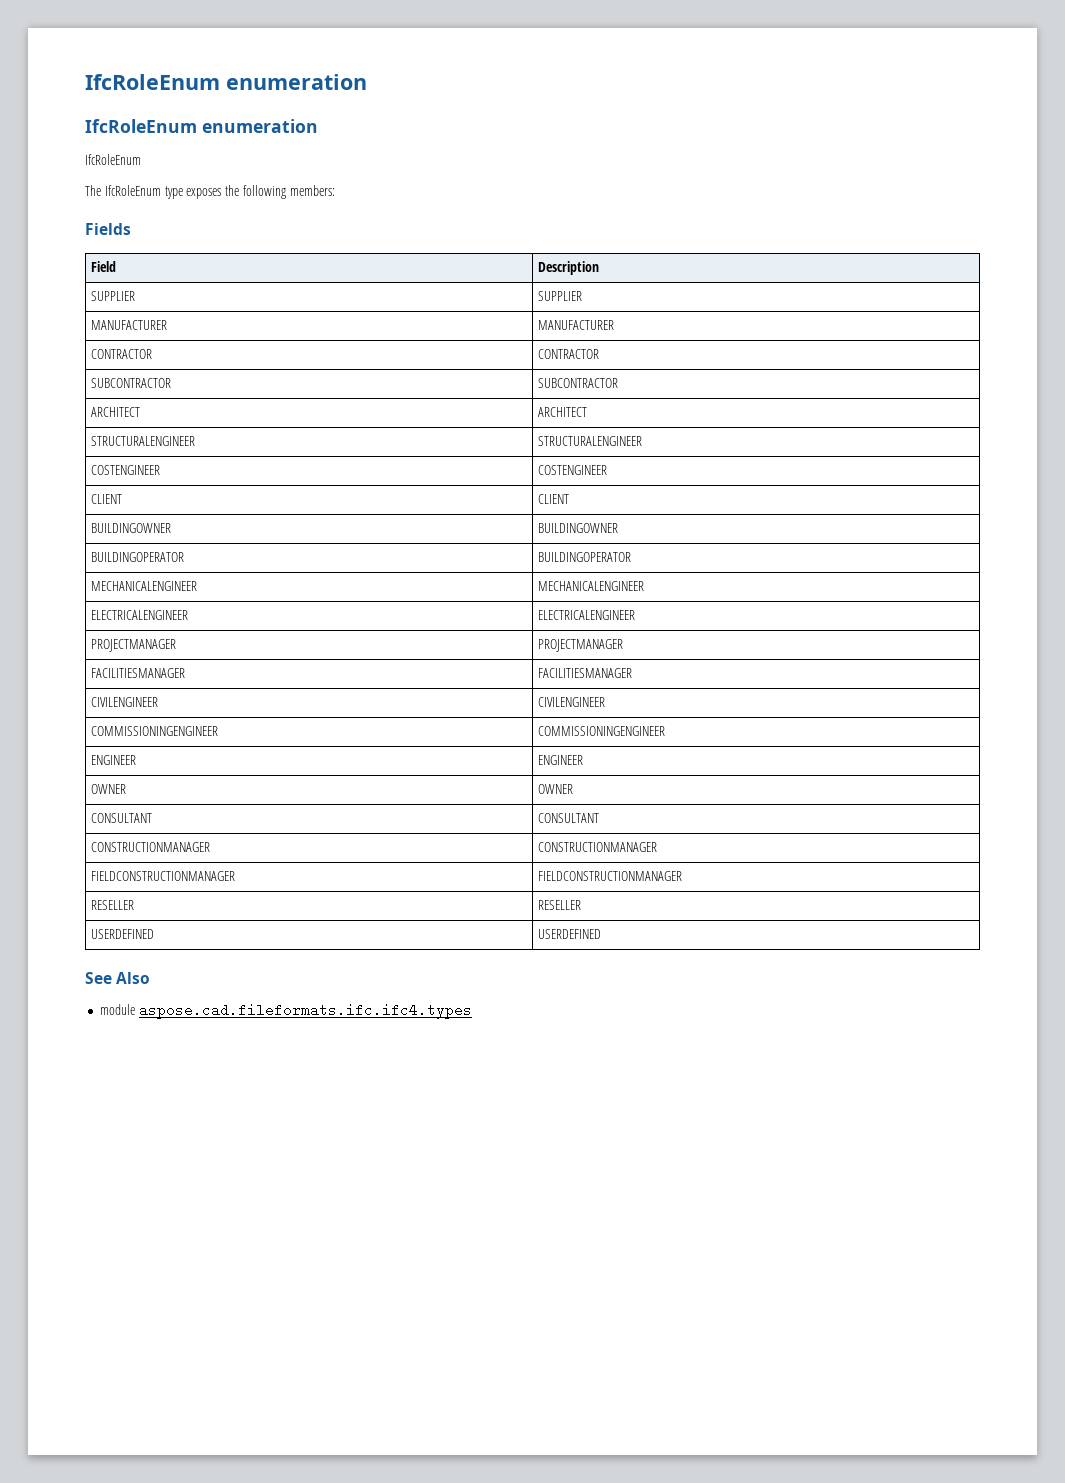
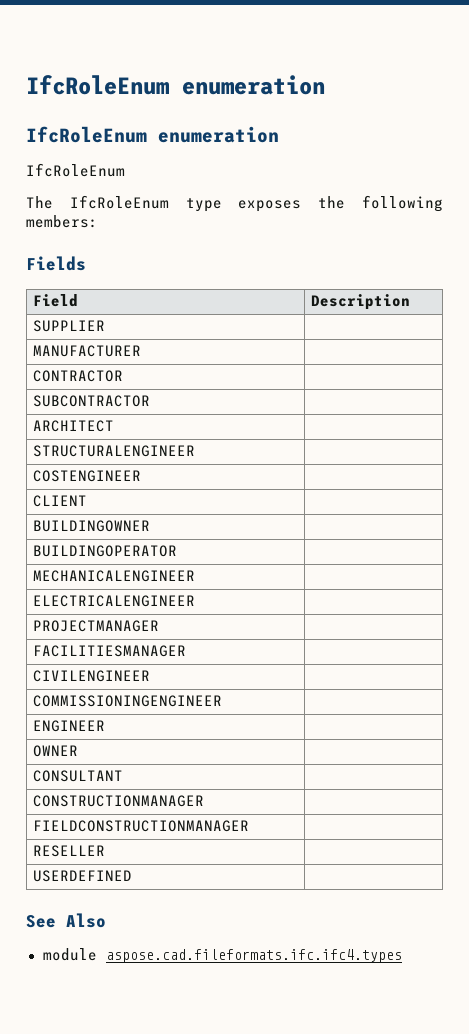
- SUPPLIER | SUPPLIER
+ SUPPLIER |
- MANUFACTURER | MANUFACTURER
+ MANUFACTURER |
- CONTRACTOR | CONTRACTOR
+ CONTRACTOR |
- SUBCONTRACTOR | SUBCONTRACTOR
+ SUBCONTRACTOR |
- ARCHITECT | ARCHITECT
+ ARCHITECT |
- STRUCTURALENGINEER | STRUCTURALENGINEER
+ STRUCTURALENGINEER |
- COSTENGINEER | COSTENGINEER
+ COSTENGINEER |
- CLIENT | CLIENT
+ CLIENT |
- BUILDINGOWNER | BUILDINGOWNER
+ BUILDINGOWNER |
- BUILDINGOPERATOR | BUILDINGOPERATOR
+ BUILDINGOPERATOR |
- MECHANICALENGINEER | MECHANICALENGINEER
+ MECHANICALENGINEER |
- ELECTRICALENGINEER | ELECTRICALENGINEER
+ ELECTRICALENGINEER |
- PROJECTMANAGER | PROJECTMANAGER
+ PROJECTMANAGER |
- FACILITIESMANAGER | FACILITIESMANAGER
+ FACILITIESMANAGER |
- CIVILENGINEER | CIVILENGINEER
+ CIVILENGINEER |
- COMMISSIONINGENGINEER | COMMISSIONINGENGINEER
+ COMMISSIONINGENGINEER |
- ENGINEER | ENGINEER
+ ENGINEER |
- OWNER | OWNER
+ OWNER |
- CONSULTANT | CONSULTANT
+ CONSULTANT |
- CONSTRUCTIONMANAGER | CONSTRUCTIONMANAGER
+ CONSTRUCTIONMANAGER |
- FIELDCONSTRUCTIONMANAGER | FIELDCONSTRUCTIONMANAGER
+ FIELDCONSTRUCTIONMANAGER |
- RESELLER | RESELLER
+ RESELLER |
- USERDEFINED | USERDEFINED
+ USERDEFINED |

